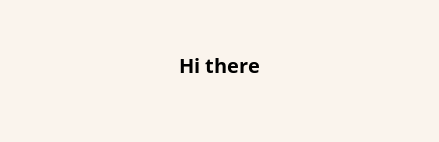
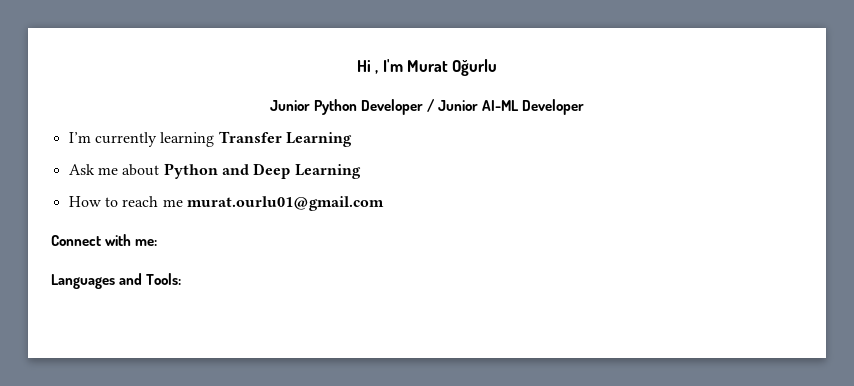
- Hi there
+ Hi , I'm Murat Oğurlu
+ Junior Python Developer / Junior AI-ML Developer
+ I’m currently learning Transfer Learning
+ Ask me about Python and Deep Learning
+ How to reach me murat.ourlu01@gmail.com
+ Connect with me:
+ Languages and Tools:

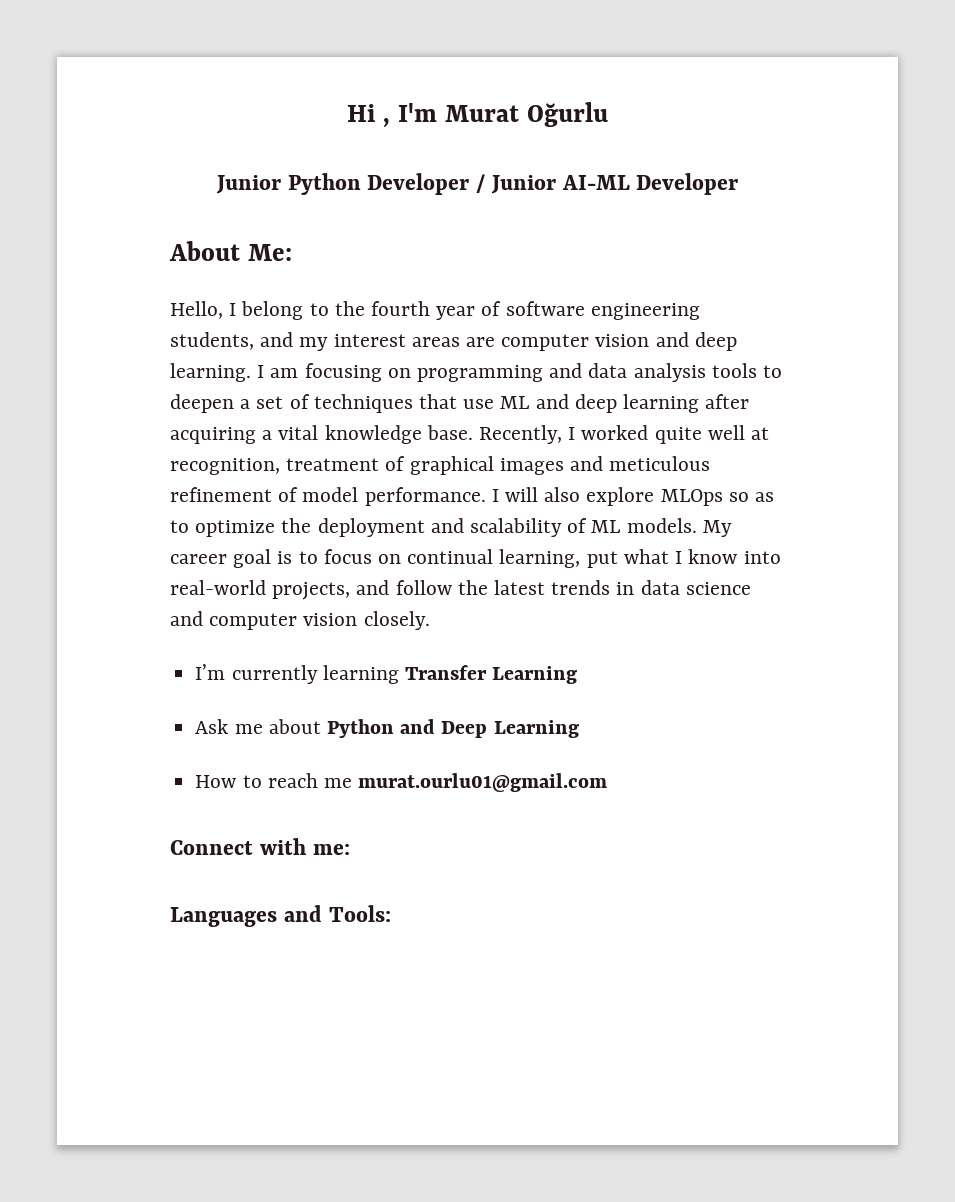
+ About Me:
+ Hello, I belong to the fourth year of software engineering students, and my interest areas are computer vision and deep learning. I am focusing on programming and data analysis tools to deepen a set of techniques that use ML and deep learning after acquiring a vital knowledge base. Recently, I worked quite well at recognition, treatment of graphical images and meticulous refinement of model performance. I will also explore MLOps so as to optimize the deployment and scalability of ML models. My career goal is to focus on continual learning, put what I know into real-world projects, and follow the latest trends in data science and computer vision closely.

